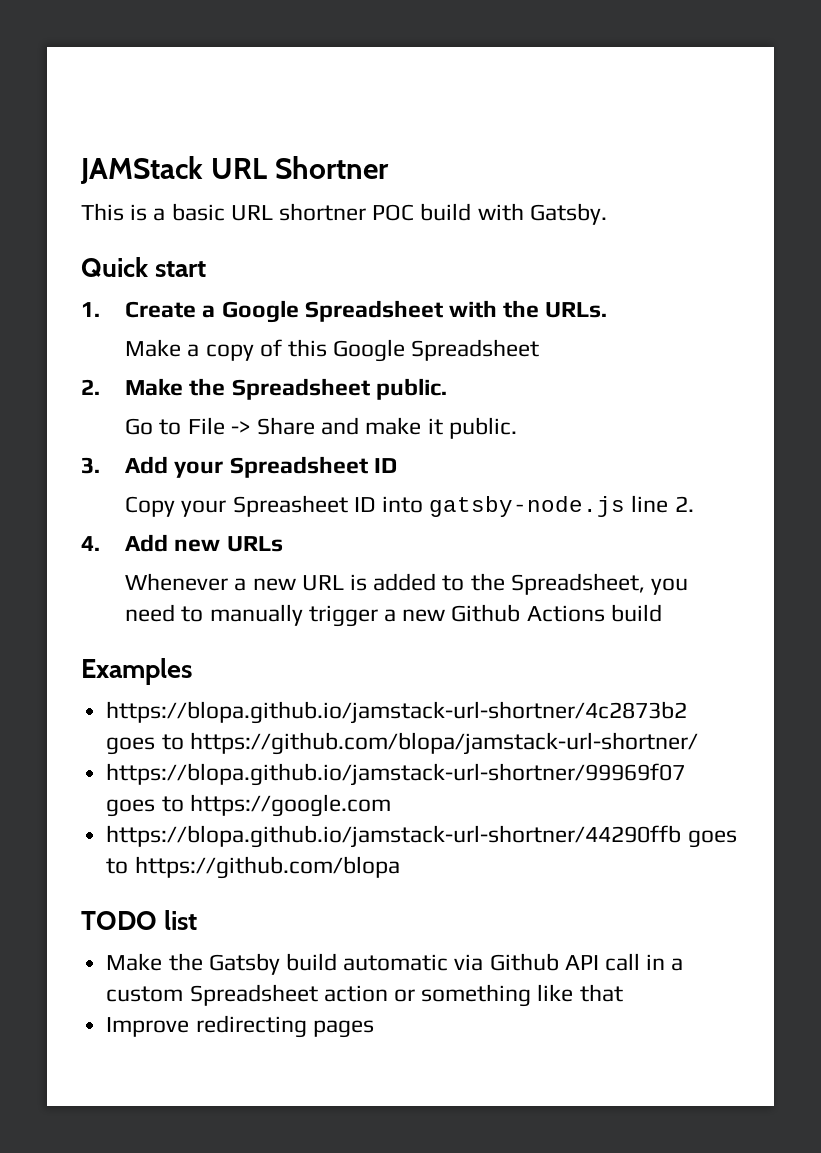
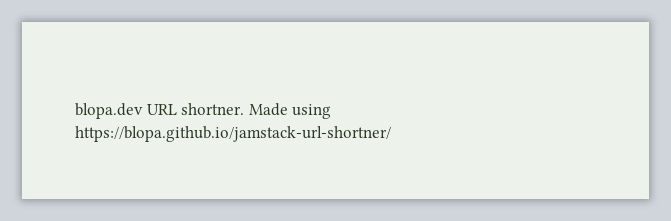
- JAMStack URL Shortner
- This is a basic URL shortner POC build with Gatsby.
- Quick start
- 1. Create a Google Spreadsheet with the URLs.
- Make a copy of this Google Spreadsheet
- 2. Make the Spreadsheet public.
- Go to File -> Share and make it public.
- 3. Add your Spreadsheet ID
- Copy your Spreasheet ID into gatsby-node.js line 2.
- 4. Add new URLs
- Whenever a new URL is added to the Spreadsheet, you need to manually trigger a new Github Actions build
- Examples
- https://blopa.github.io/jamstack-url-shortner/4c2873b2 goes to https://github.com/blopa/jamstack-url-shortner/
- https://blopa.github.io/jamstack-url-shortner/99969f07 goes to https://google.com
- https://blopa.github.io/jamstack-url-shortner/44290ffb goes to https://github.com/blopa
- TODO list
- Make the Gatsby build automatic via Github API call in a custom Spreadsheet action or something like that
- Improve redirecting pages
+ blopa.dev URL shortner. Made using https://blopa.github.io/jamstack-url-shortner/

